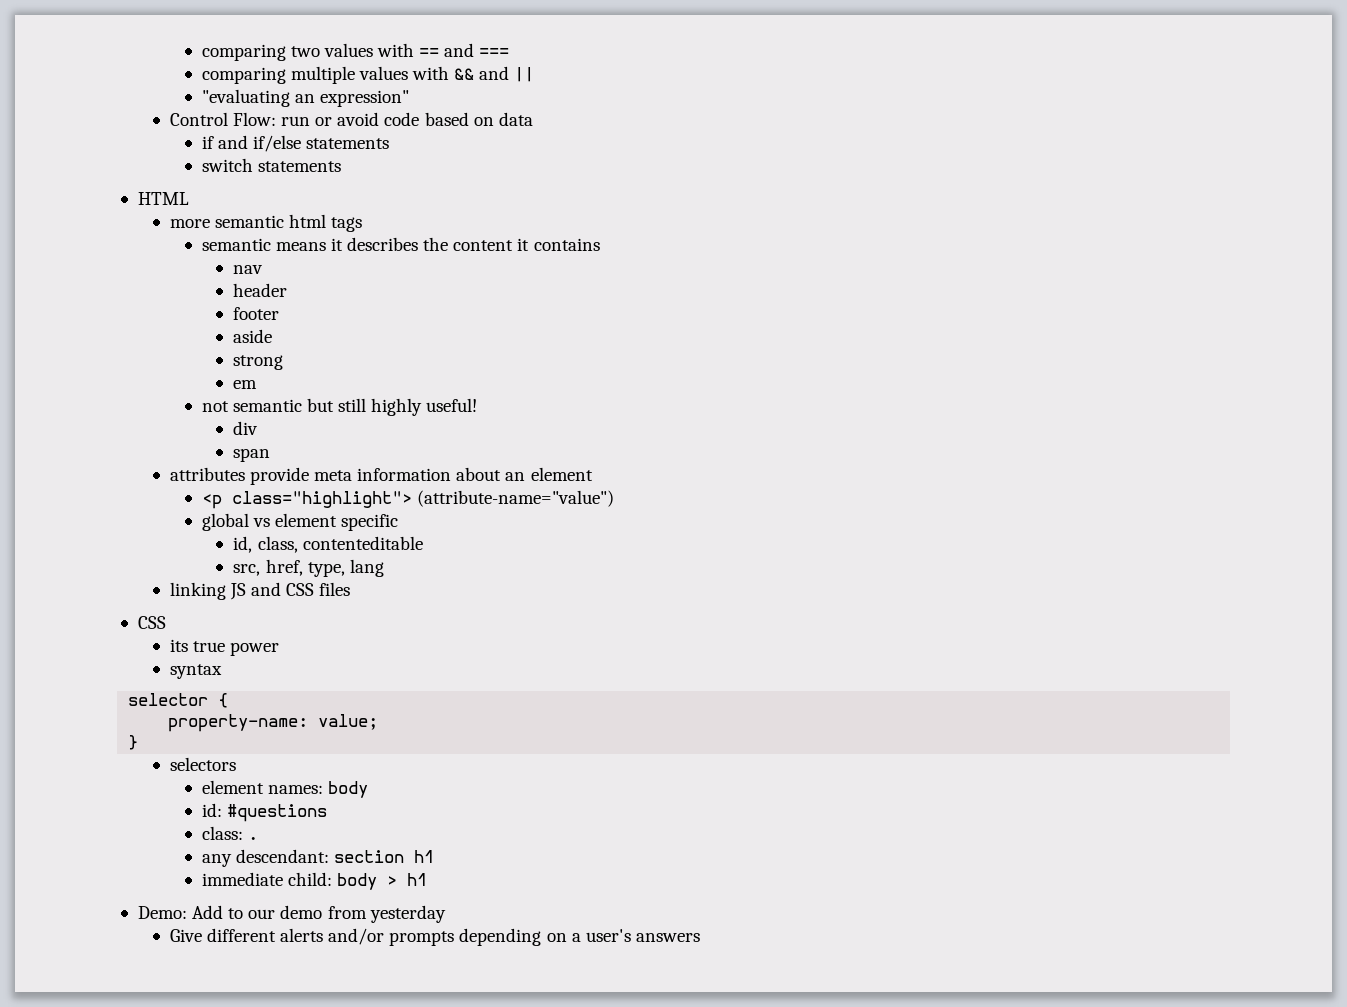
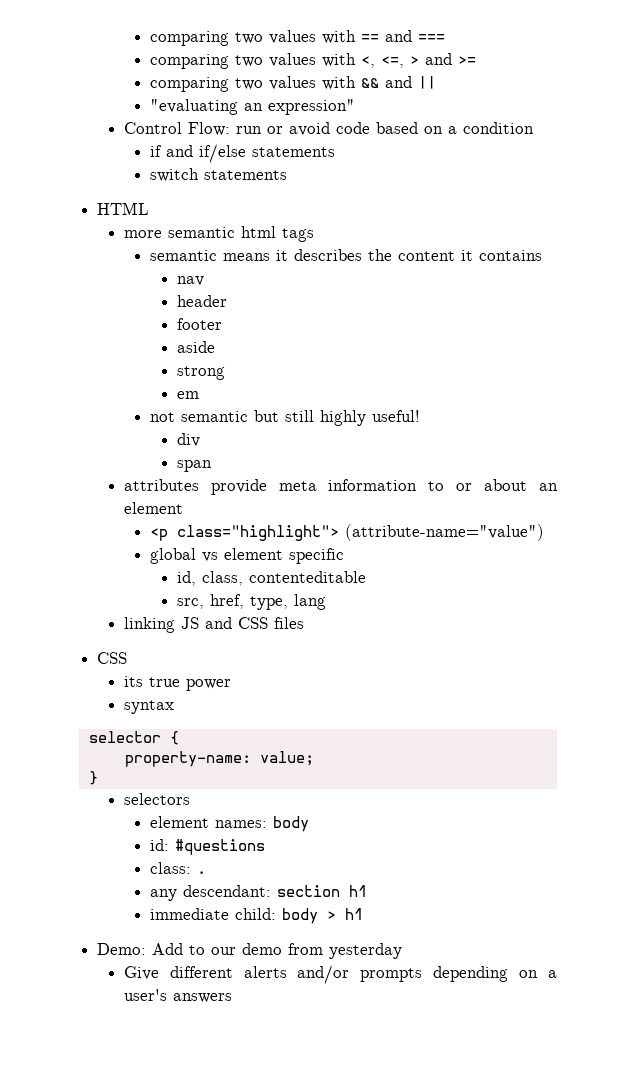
- comparing multiple values with && and ||
+ comparing two values with <, <=, > and >=
+ comparing two values with && and ||
- Control Flow: run or avoid code based on data
+ Control Flow: run or avoid code based on a condition
- attributes provide meta information about an element
+ attributes provide meta information to or about an element

